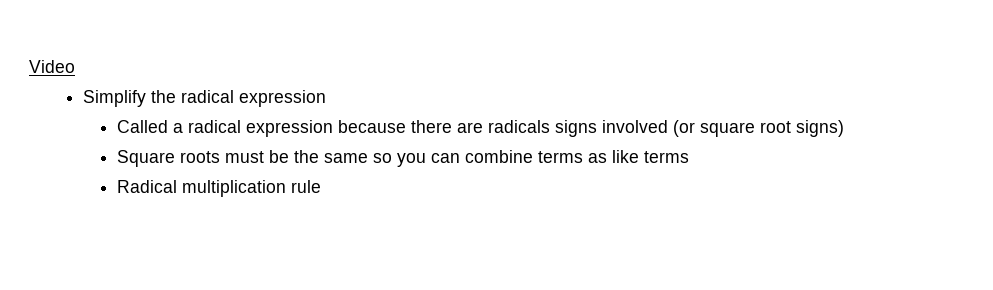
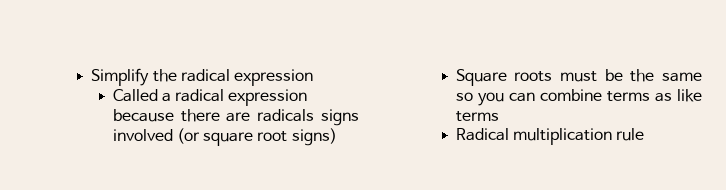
- Video

